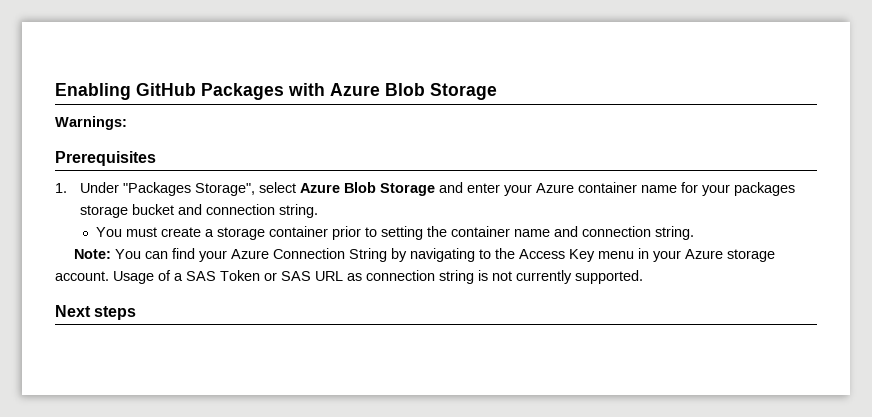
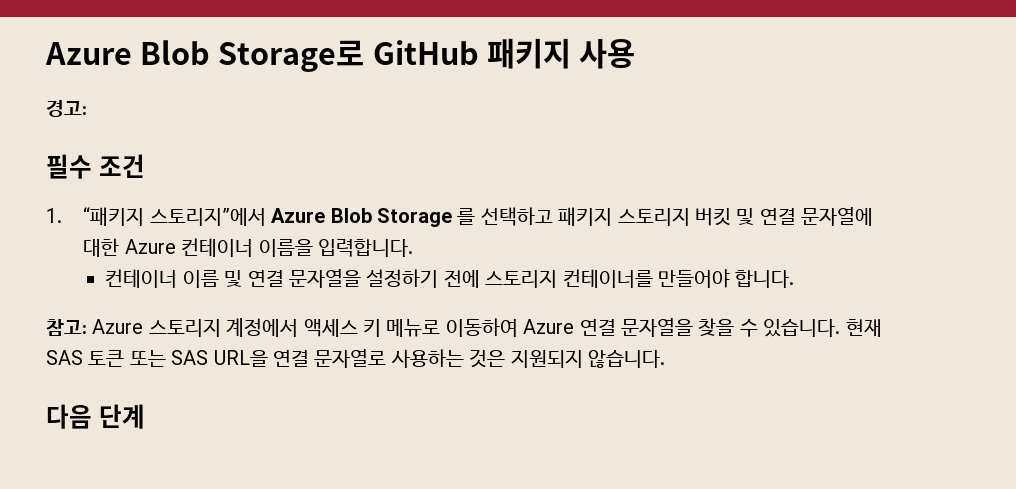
- Enabling GitHub Packages with Azure Blob Storage
- Warnings:
- Prerequisites
- 1. Under "Packages Storage", select Azure Blob Storage and enter your Azure container name for your packages storage bucket and connection string.
- You must create a storage container prior to setting the container name and connection string.
- Note: You can find your Azure Connection String by navigating to the Access Key menu in your Azure storage account. Usage of a SAS Token or SAS URL as connection string is not currently supported.
- Next steps
+ Azure Blob Storage로 GitHub 패키지 사용
+ 경고:
+ 필수 조건
+ 1. “패키지 스토리지”에서 Azure Blob Storage 를 선택하고 패키지 스토리지 버킷 및 연결 문자열에 대한 Azure 컨테이너 이름을 입력합니다.
+ 컨테이너 이름 및 연결 문자열을 설정하기 전에 스토리지 컨테이너를 만들어야 합니다.
+ 참고: Azure 스토리지 계정에서 액세스 키 메뉴로 이동하여 Azure 연결 문자열을 찾을 수 있습니다. 현재 SAS 토큰 또는 SAS URL을 연결 문자열로 사용하는 것은 지원되지 않습니다.
+ 다음 단계

